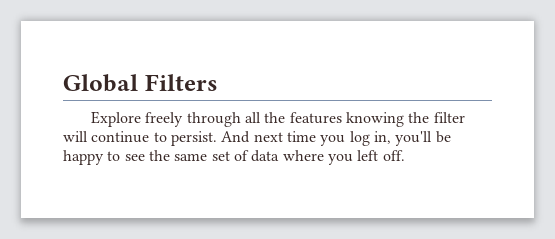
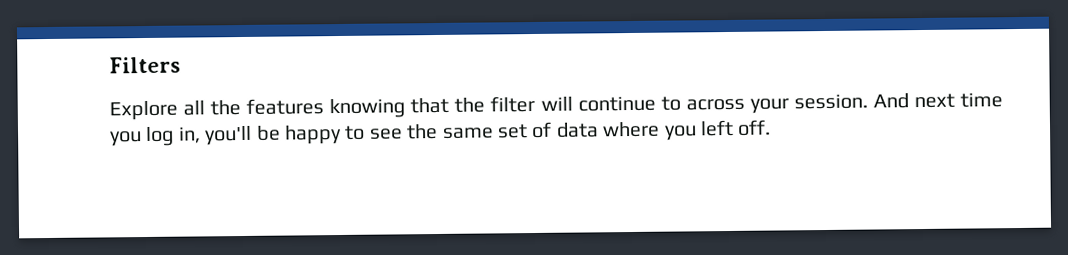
- Global Filters
+ Filters
- Explore freely through all the features knowing the filter will continue to persist.
+ Explore all the features knowing that the filter will continue to across your session.

